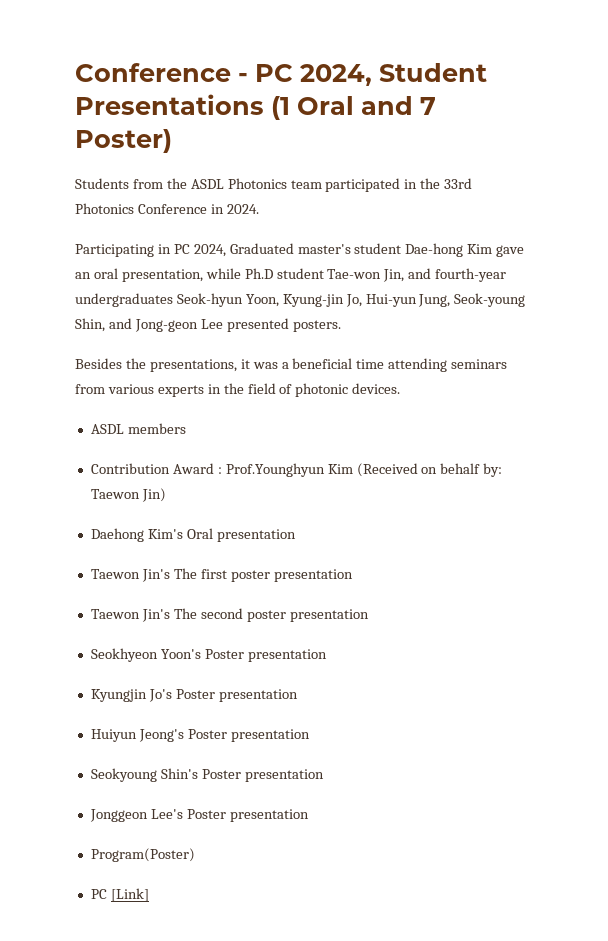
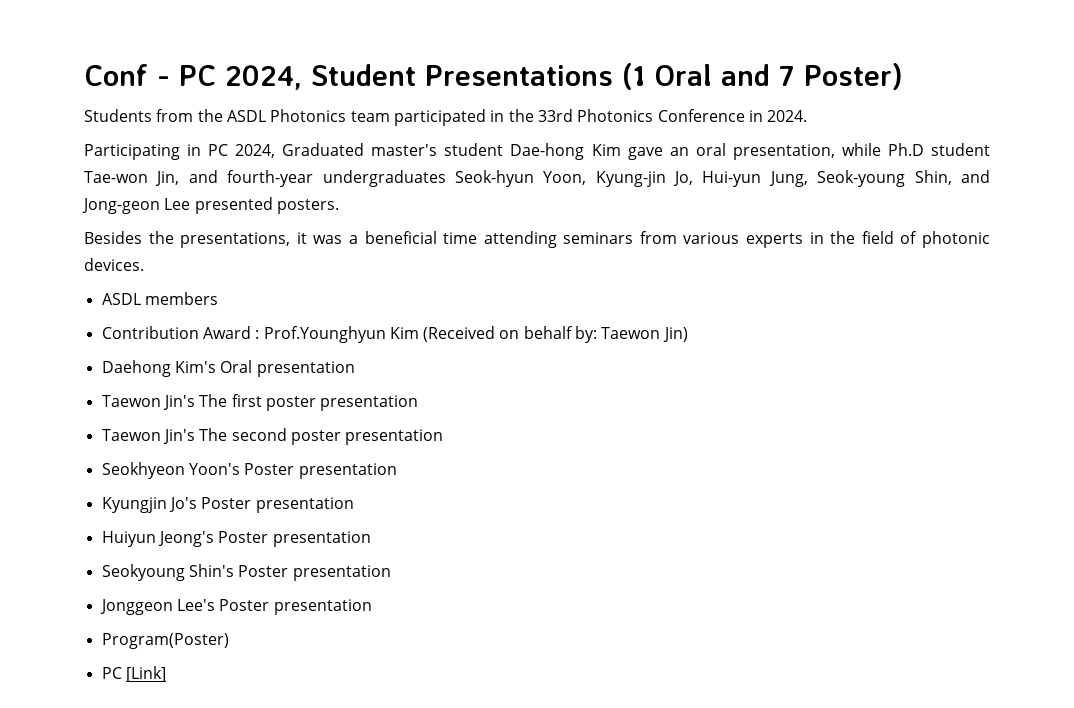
- Conference - PC 2024, Student Presentations (1 Oral and 7 Poster)
+ Conf - PC 2024, Student Presentations (1 Oral and 7 Poster)

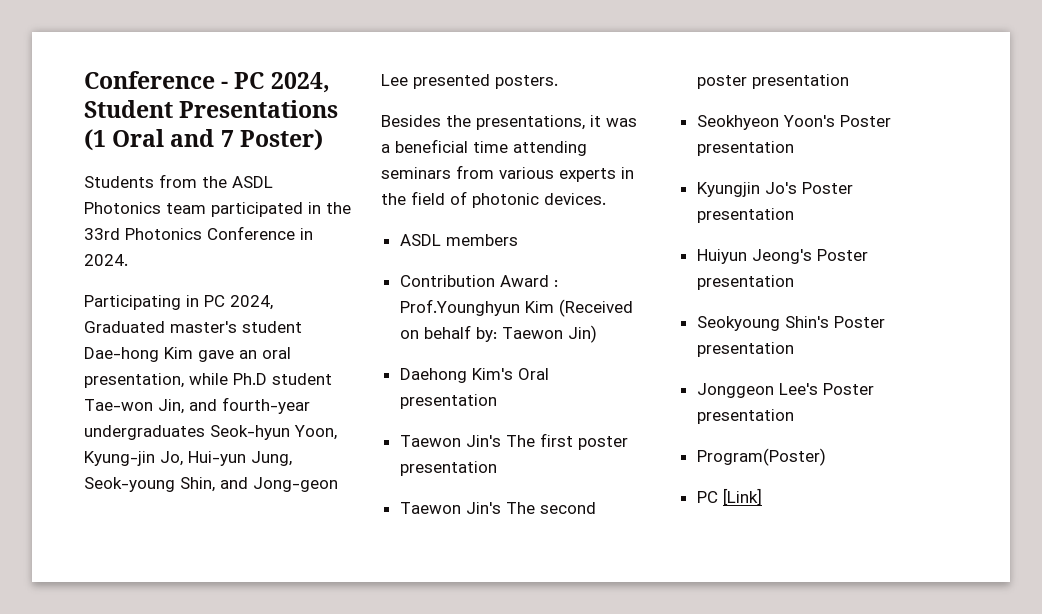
- Conf - PC 2024, Student Presentations (1 Oral and 7 Poster)
+ Conference - PC 2024, Student Presentations (1 Oral and 7 Poster)

